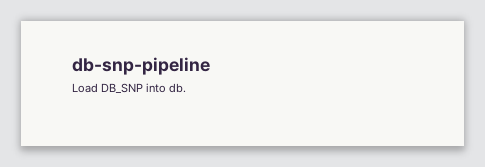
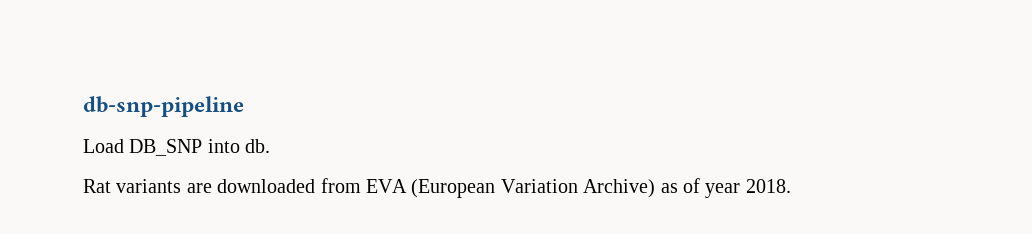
+ Rat variants are downloaded from EVA (European Variation Archive) as of year 2018.

